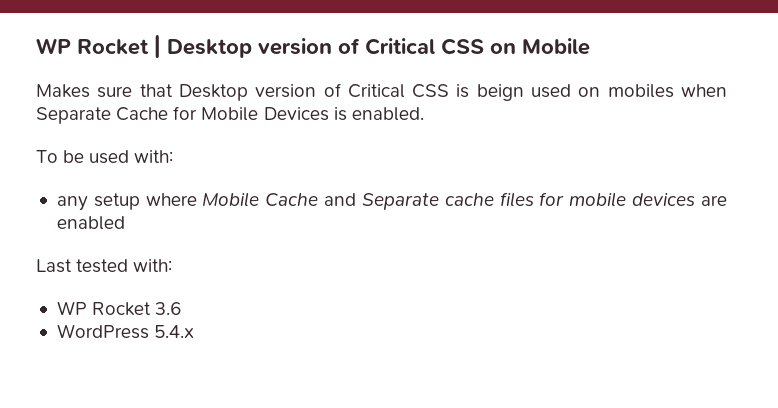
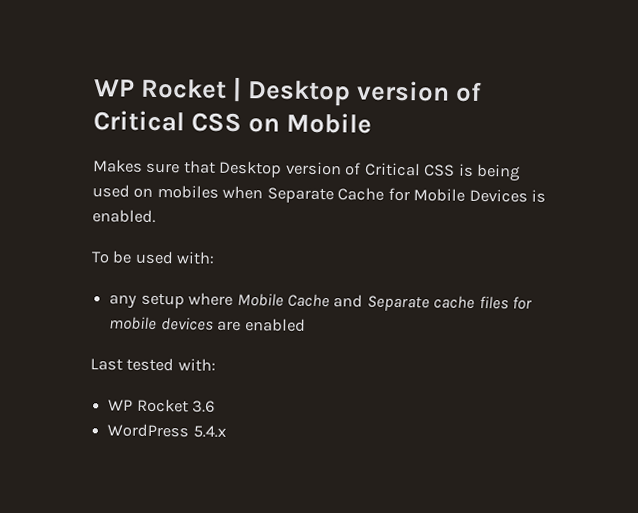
- Makes sure that Desktop version of Critical CSS is beign used on mobiles when Separate Cache for Mobile Devices is enabled.
+ Makes sure that Desktop version of Critical CSS is being used on mobiles when Separate Cache for Mobile Devices is enabled.

